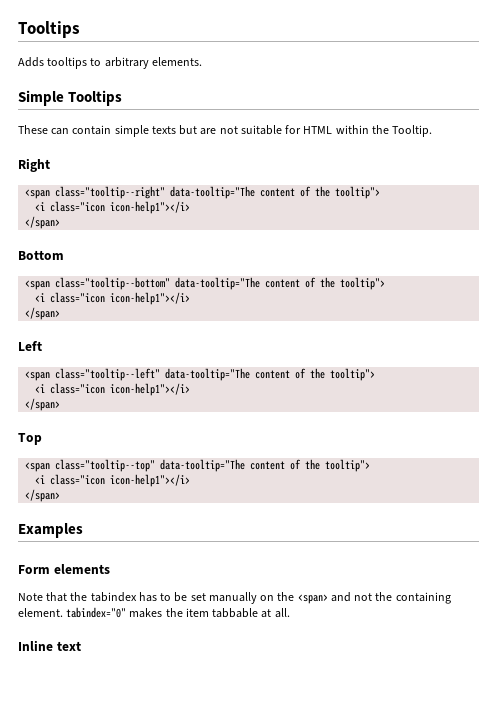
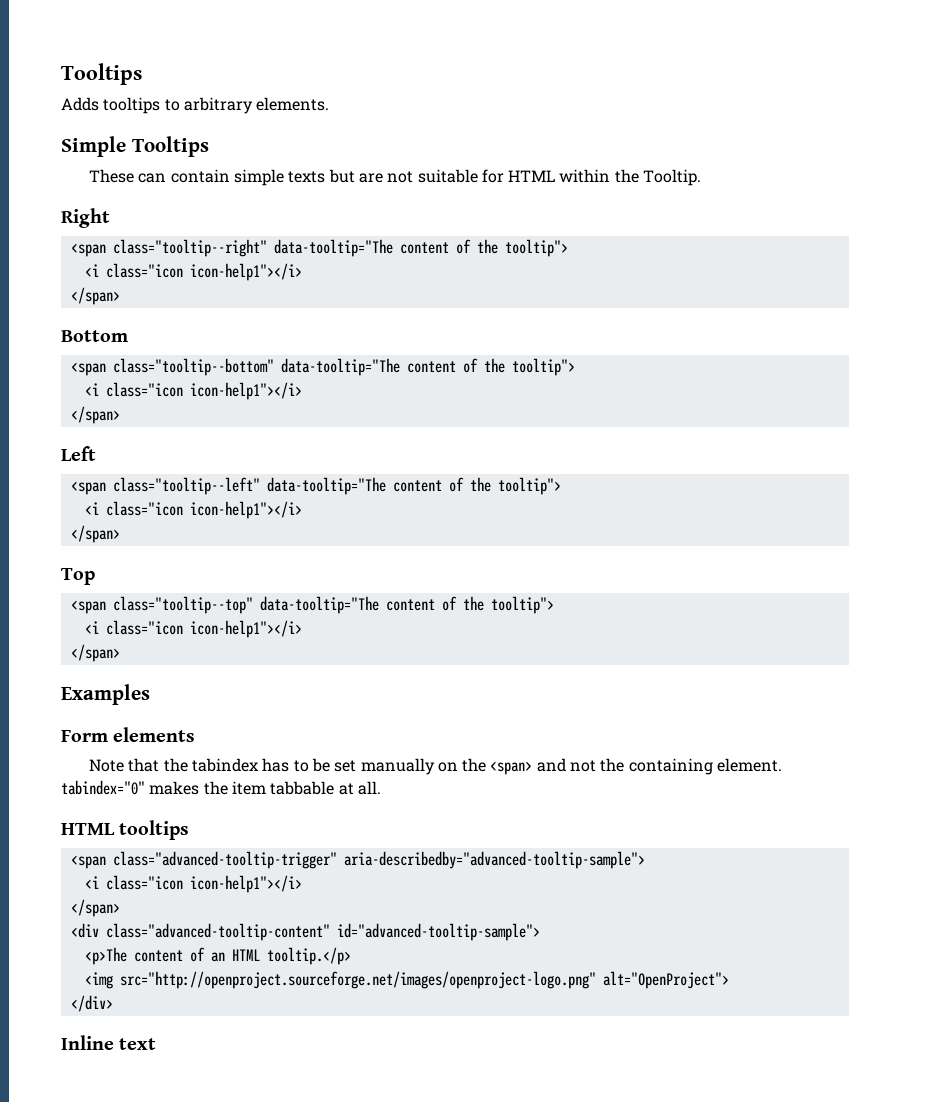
+ HTML tooltips
+ <span class="advanced-tooltip-trigger" aria-describedby="advanced-tooltip-sample">
+ <i class="icon icon-help1"></i>
+ </span>
+ <div class="advanced-tooltip-content" id="advanced-tooltip-sample">
+ <p>The content of an HTML tooltip.</p>
+ <img src="http://openproject.sourceforge.net/images/openproject-logo.png" alt="OpenProject">
+ </div>

